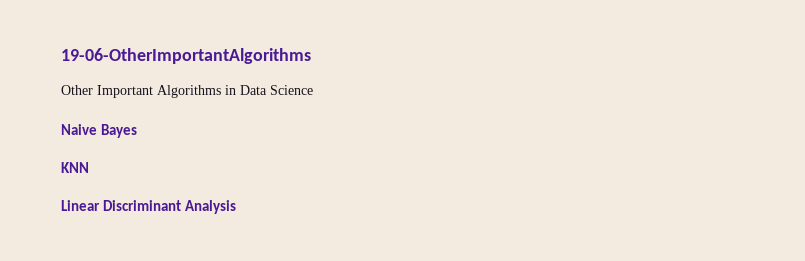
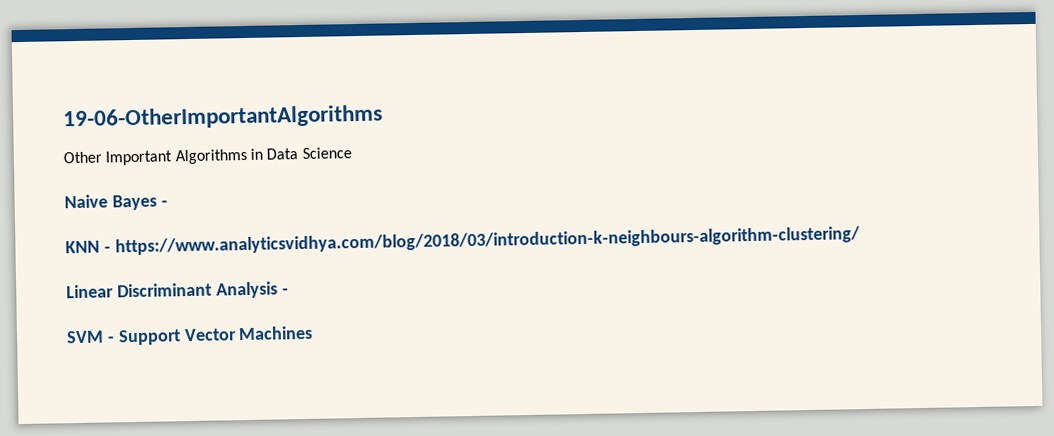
- Naive Bayes
+ Naive Bayes -
- KNN
+ KNN - https://www.analyticsvidhya.com/blog/2018/03/introduction-k-neighbours-algorithm-clustering/
- Linear Discriminant Analysis
+ Linear Discriminant Analysis -
+ SVM - Support Vector Machines

